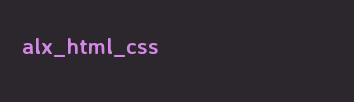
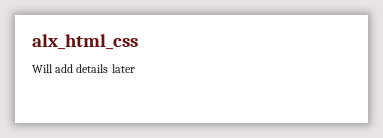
+ Will add details later

